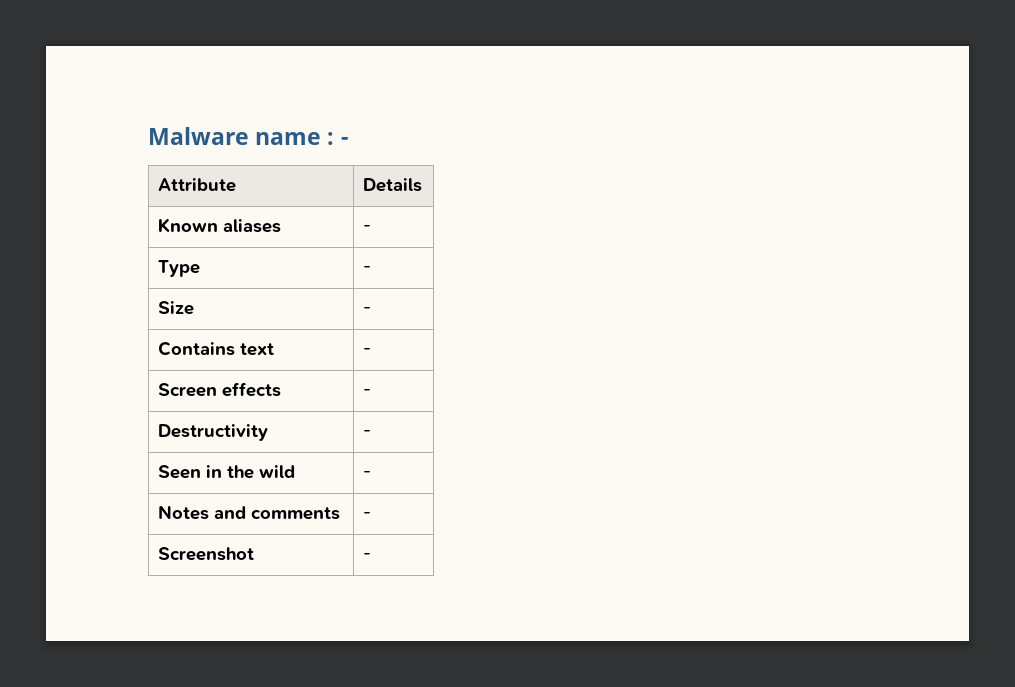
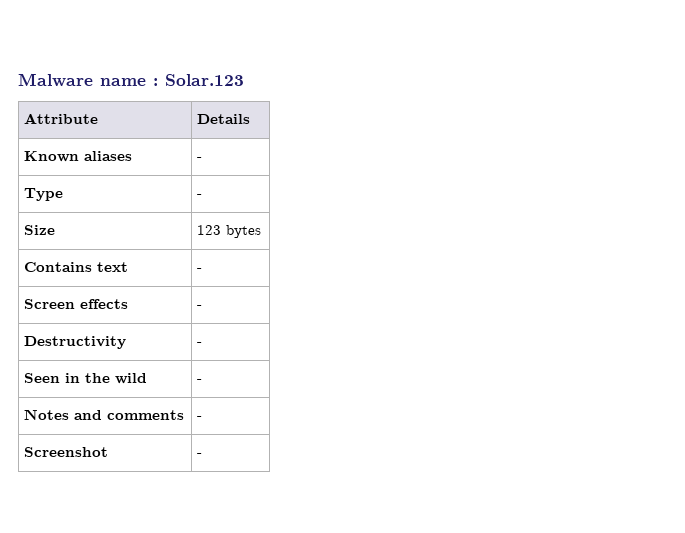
- Malware name : -
+ Malware name : Solar.123
- Size | -
+ Size | 123 bytes

